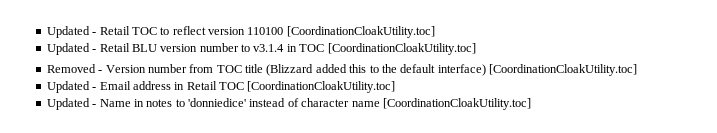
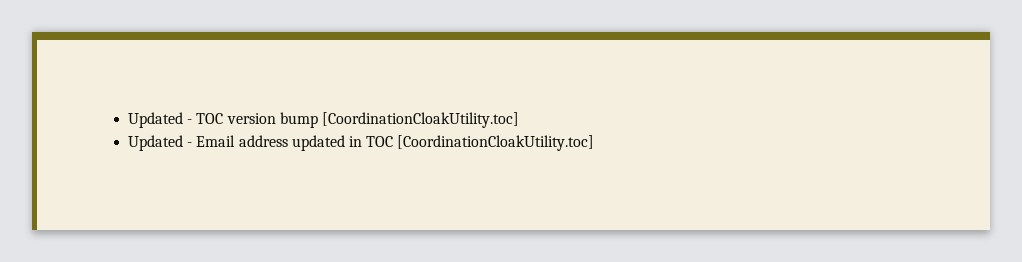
- Updated - Retail TOC to reflect version 110100 [CoordinationCloakUtility.toc]
- Updated - Retail BLU version number to v3.1.4 in TOC [CoordinationCloakUtility.toc]
- Removed - Version number from TOC title (Blizzard added this to the default interface) [CoordinationCloakUtility.toc]
+ Updated - TOC version bump [CoordinationCloakUtility.toc]
- Updated - Email address in Retail TOC [CoordinationCloakUtility.toc]
- Updated - Name in notes to 'donniedice' instead of character name [CoordinationCloakUtility.toc]
+ Updated - Email address updated in TOC [CoordinationCloakUtility.toc]

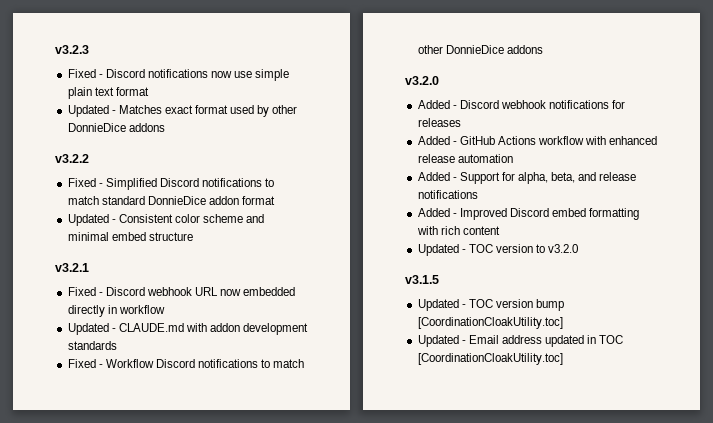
+ v3.2.3
+ Fixed - Discord notifications now use simple plain text format
+ Updated - Matches exact format used by other DonnieDice addons
+ v3.2.2
+ Fixed - Simplified Discord notifications to match standard DonnieDice addon format
+ Updated - Consistent color scheme and minimal embed structure
+ v3.2.1
+ Fixed - Discord webhook URL now embedded directly in workflow
+ Updated - CLAUDE.md with addon development standards
+ Fixed - Workflow Discord notifications to match other DonnieDice addons
+ v3.2.0
+ Added - Discord webhook notifications for releases
+ Added - GitHub Actions workflow with enhanced release automation
+ Added - Support for alpha, beta, and release notifications
+ Added - Improved Discord embed formatting with rich content
+ Updated - TOC version to v3.2.0
+ v3.1.5

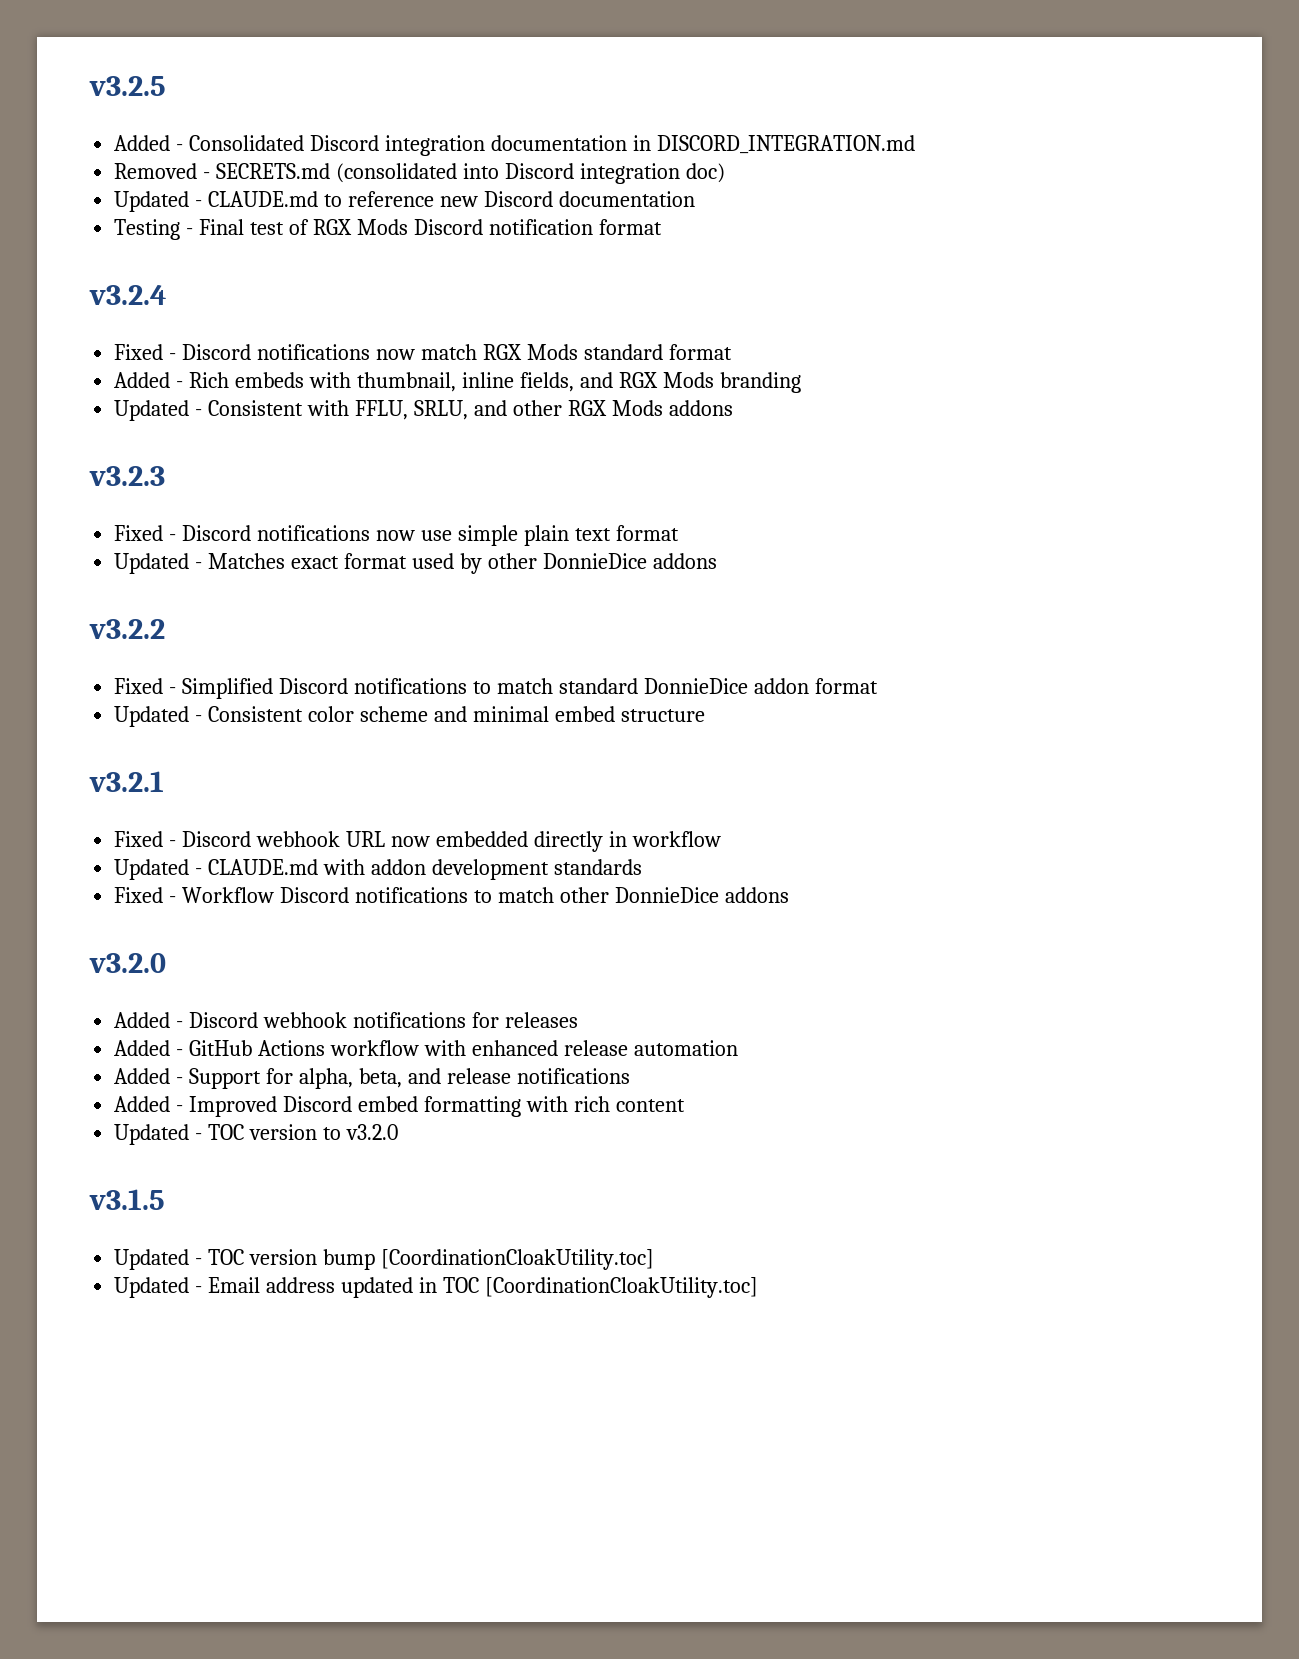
+ v3.2.5
+ Added - Consolidated Discord integration documentation in DISCORD_INTEGRATION.md
+ Removed - SECRETS.md (consolidated into Discord integration doc)
+ Updated - CLAUDE.md to reference new Discord documentation
+ Testing - Final test of RGX Mods Discord notification format
+ v3.2.4
+ Fixed - Discord notifications now match RGX Mods standard format
+ Added - Rich embeds with thumbnail, inline fields, and RGX Mods branding
+ Updated - Consistent with FFLU, SRLU, and other RGX Mods addons

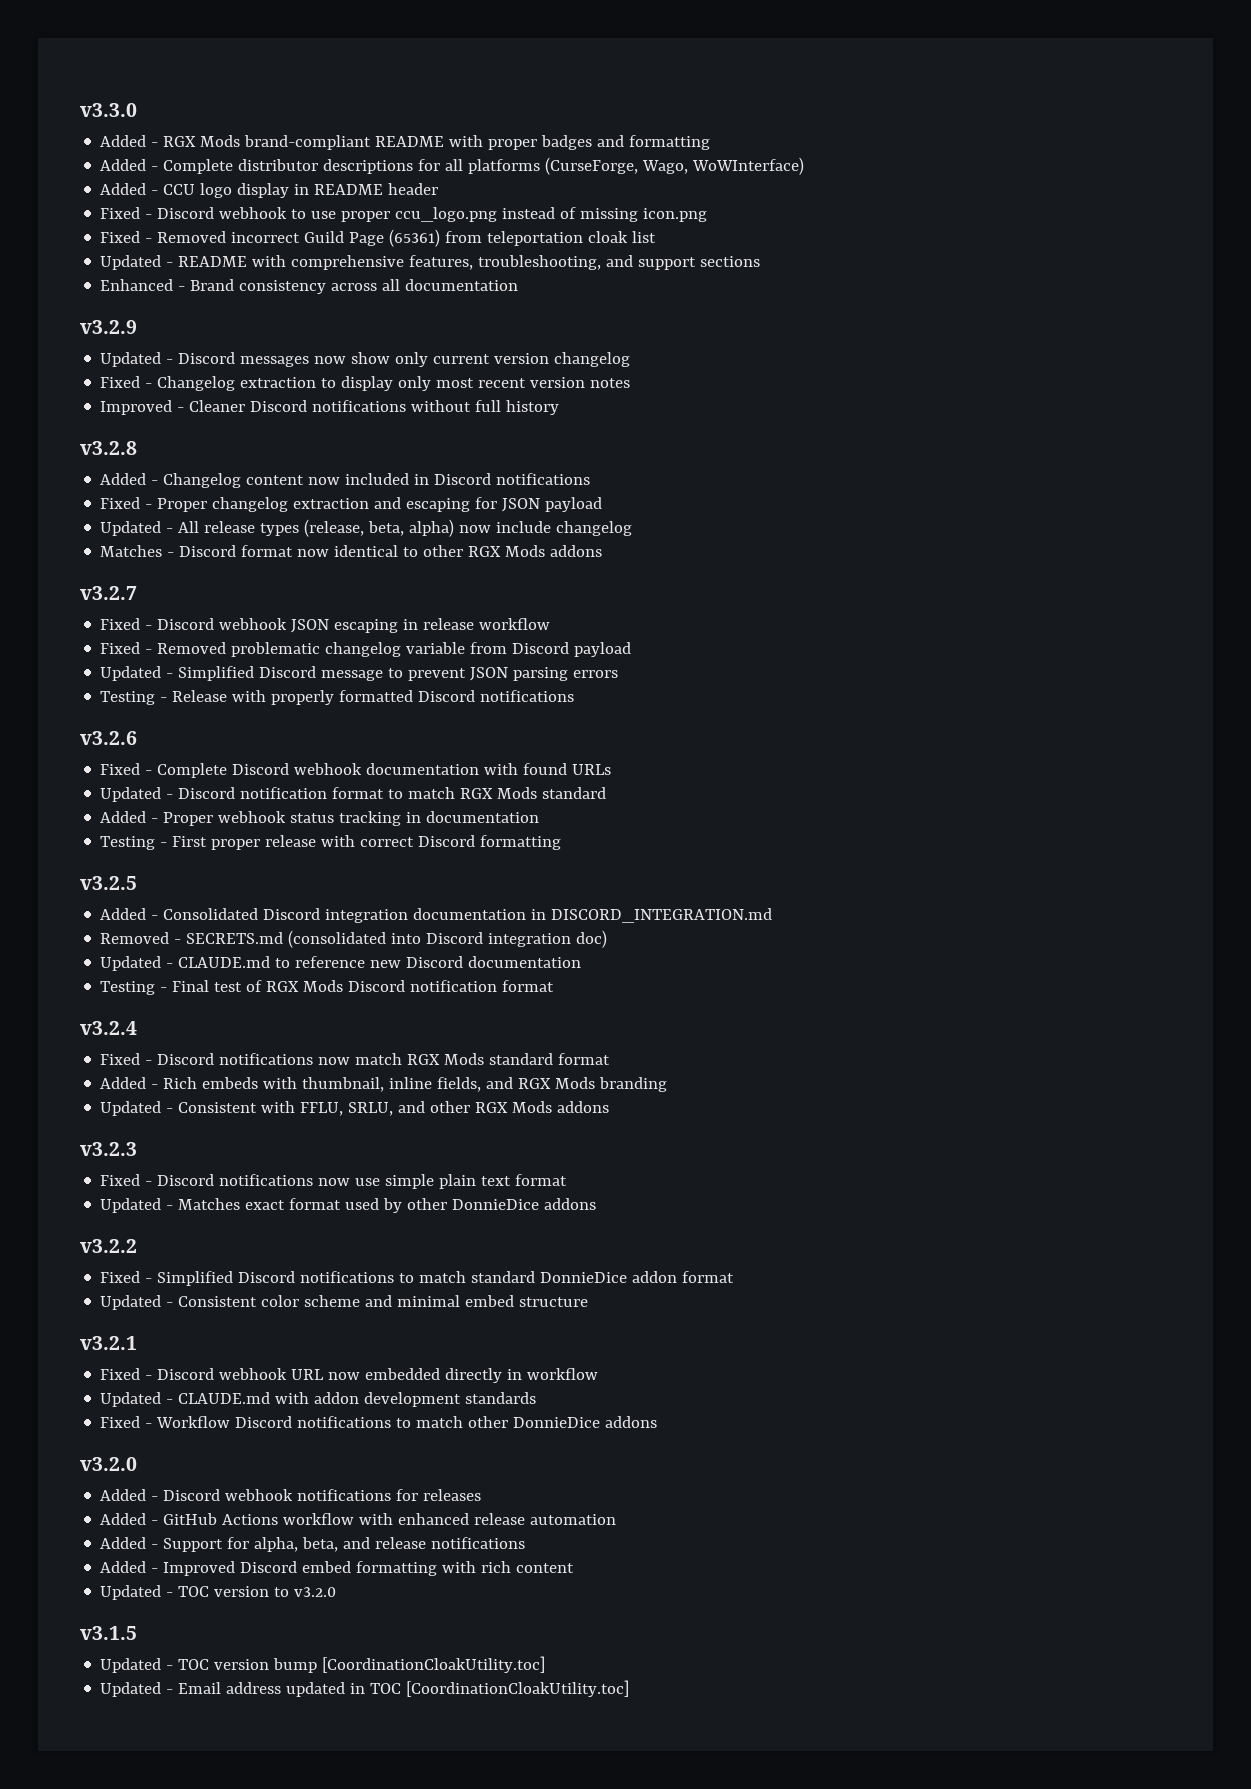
+ v3.3.0
+ Added - RGX Mods brand-compliant README with proper badges and formatting
+ Added - Complete distributor descriptions for all platforms (CurseForge, Wago, WoWInterface)
+ Added - CCU logo display in README header
+ Fixed - Discord webhook to use proper ccu_logo.png instead of missing icon.png
+ Fixed - Removed incorrect Guild Page (65361) from teleportation cloak list
+ Updated - README with comprehensive features, troubleshooting, and support sections
+ Enhanced - Brand consistency across all documentation
+ v3.2.9
+ Updated - Discord messages now show only current version changelog
+ Fixed - Changelog extraction to display only most recent version notes
+ Improved - Cleaner Discord notifications without full history
+ v3.2.8
+ Added - Changelog content now included in Discord notifications
+ Fixed - Proper changelog extraction and escaping for JSON payload
+ Updated - All release types (release, beta, alpha) now include changelog
+ Matches - Discord format now identical to other RGX Mods addons
+ v3.2.7
+ Fixed - Discord webhook JSON escaping in release workflow
+ Fixed - Removed problematic changelog variable from Discord payload
+ Updated - Simplified Discord message to prevent JSON parsing errors
+ Testing - Release with properly formatted Discord notifications
+ v3.2.6
+ Fixed - Complete Discord webhook documentation with found URLs
+ Updated - Discord notification format to match RGX Mods standard
+ Added - Proper webhook status tracking in documentation
+ Testing - First proper release with correct Discord formatting

